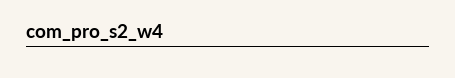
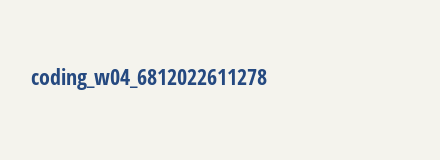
- com_pro_s2_w4
+ coding_w04_6812022611278

